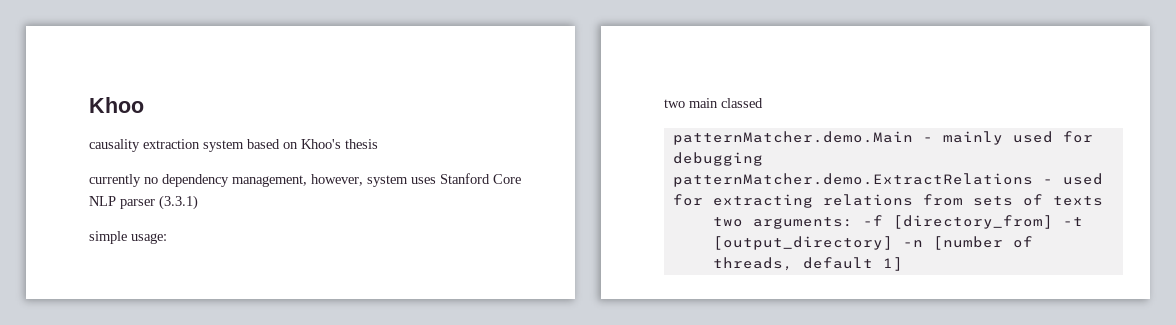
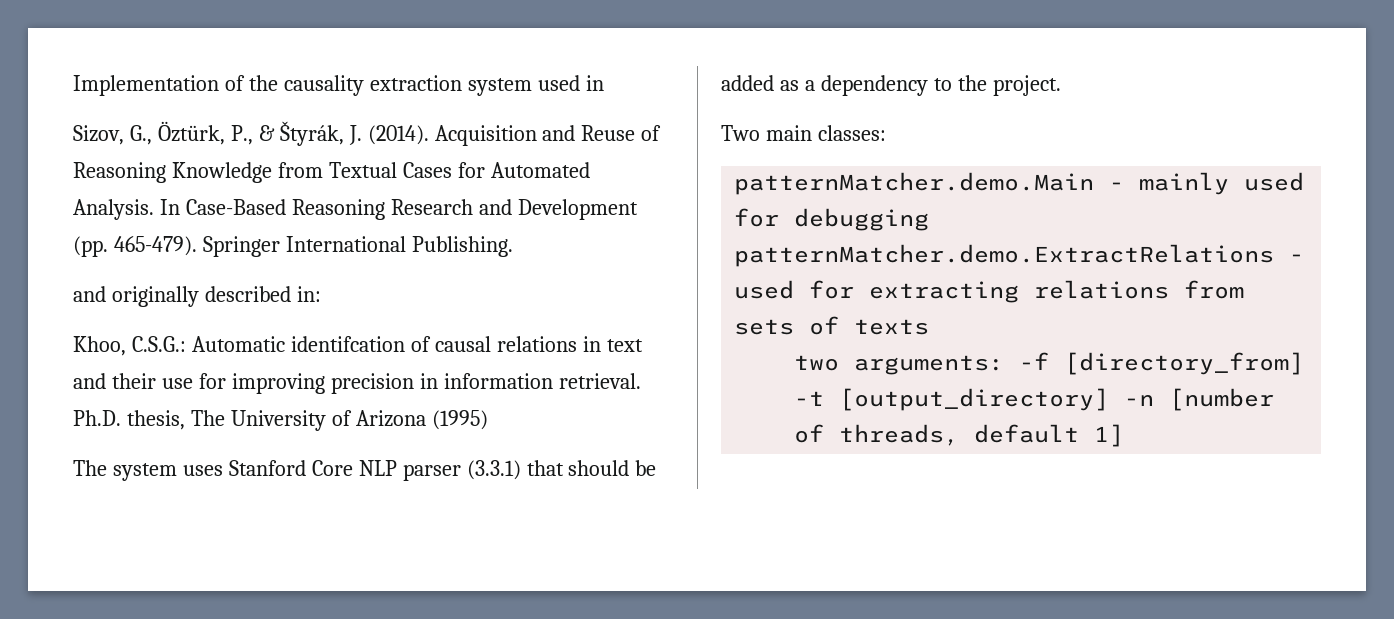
- Khoo
- causality extraction system based on Khoo's thesis
- currently no dependency management, however, system uses Stanford Core NLP parser (3.3.1)
- simple usage:
- two main classed
+ Implementation of the causality extraction system used in
+ Sizov, G., Öztürk, P., & Štyrák, J. (2014). Acquisition and Reuse of Reasoning Knowledge from Textual Cases for Automated Analysis. In Case-Based Reasoning Research and Development (pp. 465-479). Springer International Publishing.
+ and originally described in:
+ Khoo, C.S.G.: Automatic identifcation of causal relations in text and their use for improving precision in information retrieval. Ph.D. thesis, The University of Arizona (1995)
+ The system uses Stanford Core NLP parser (3.3.1) that should be added as a dependency to the project.
+ Two main classes:

